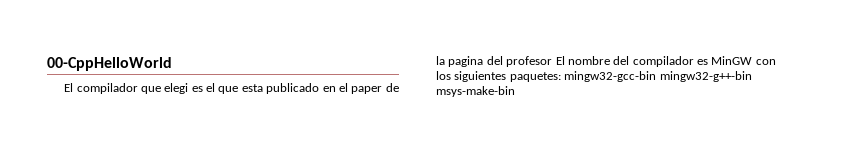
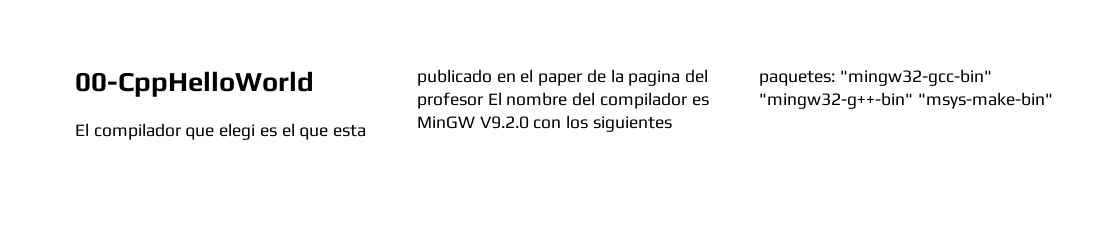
- El compilador que elegi es el que esta publicado en el paper de la pagina del profesor El nombre del compilador es MinGW con los siguientes paquetes: mingw32-gcc-bin mingw32-g++-bin msys-make-bin
+ El compilador que elegi es el que esta publicado en el paper de la pagina del profesor El nombre del compilador es MinGW V9.2.0 con los siguientes paquetes: "mingw32-gcc-bin" "mingw32-g++-bin" "msys-make-bin"

